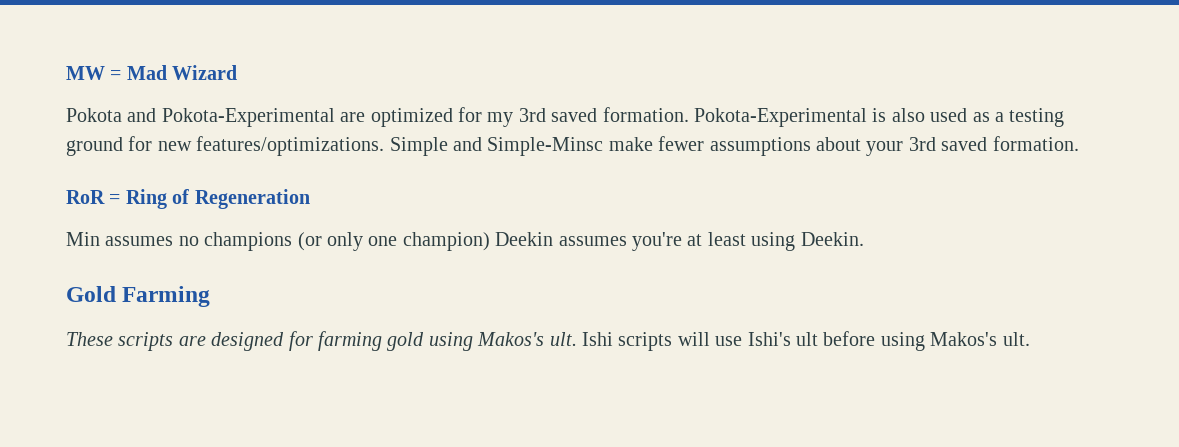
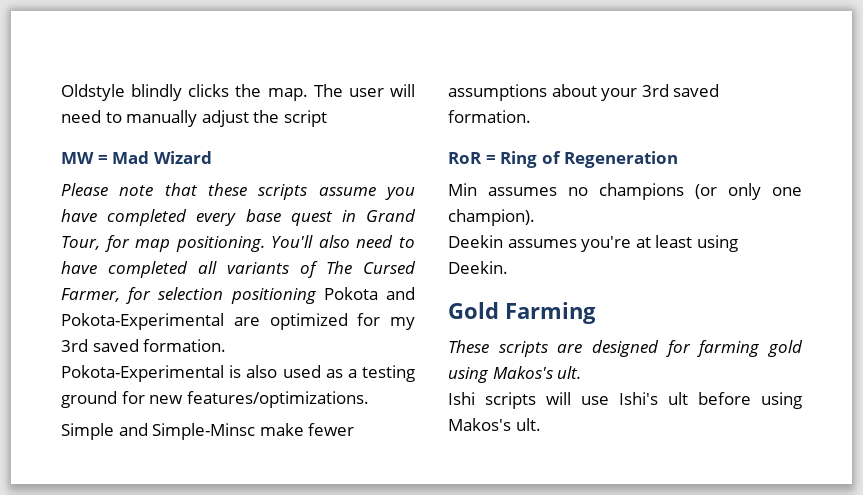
+ Oldstyle blindly clicks the map. The user will need to manually adjust the script
  MW = Mad Wizard
- Pokota and Pokota-Experimental are optimized for my 3rd saved formation. Pokota-Experimental is also used as a testing ground for new features/optimizations. Simple and Simple-Minsc make fewer assumptions about your 3rd saved formation.
+ Please note that these scripts assume you have completed every base quest in Grand Tour, for map positioning. You'll also need to have completed all variants of The Cursed Farmer, for selection positioning Pokota and Pokota-Experimental are optimized for my 3rd saved formation.
+ Pokota-Experimental is also used as a testing ground for new features/optimizations.
+ Simple and Simple-Minsc make fewer assumptions about your 3rd saved formation.
- Min assumes no champions (or only one champion) Deekin assumes you're at least using Deekin.
+ Min assumes no champions (or only one champion).
+ Deekin assumes you're at least using Deekin.
- These scripts are designed for farming gold using Makos's ult. Ishi scripts will use Ishi's ult before using Makos's ult.
+ These scripts are designed for farming gold using Makos's ult.
+ Ishi scripts will use Ishi's ult before using Makos's ult.

